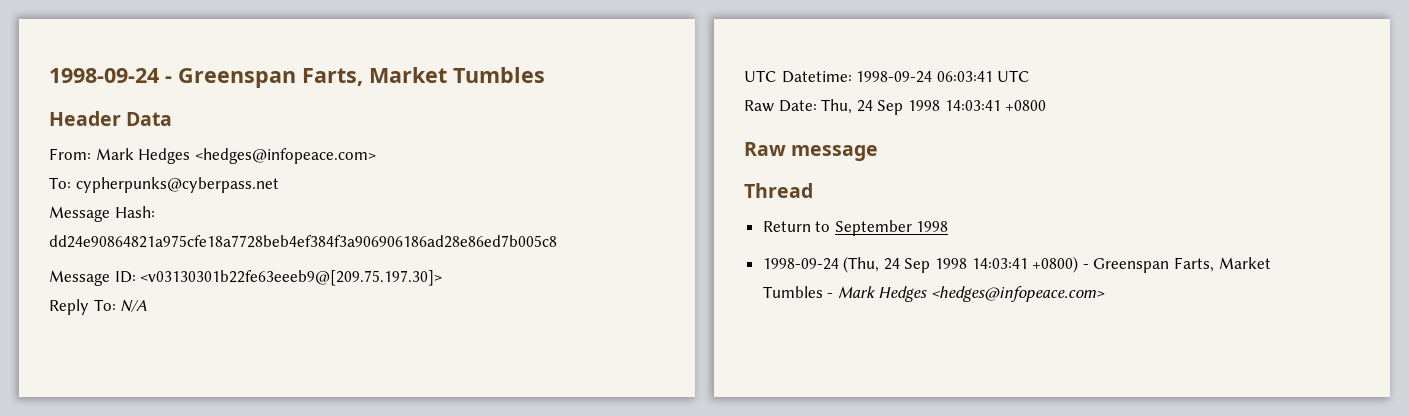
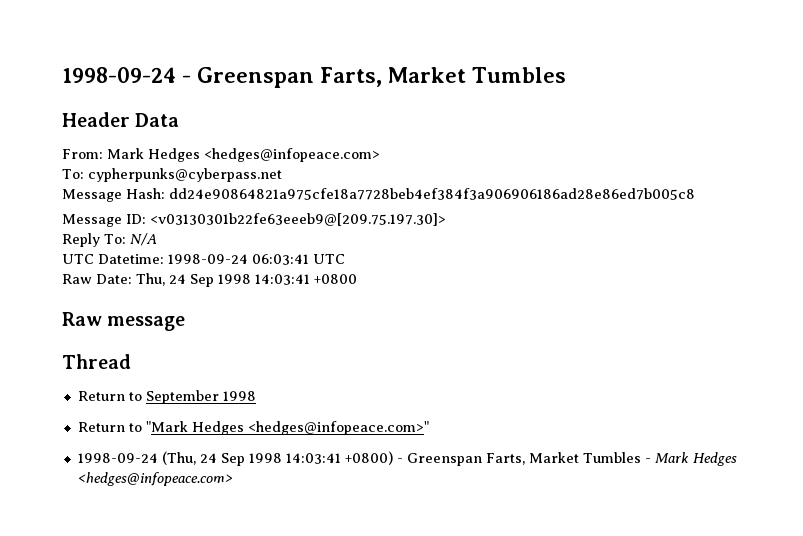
+ Return to "Mark Hedges <hedges@infopeace.com>"

